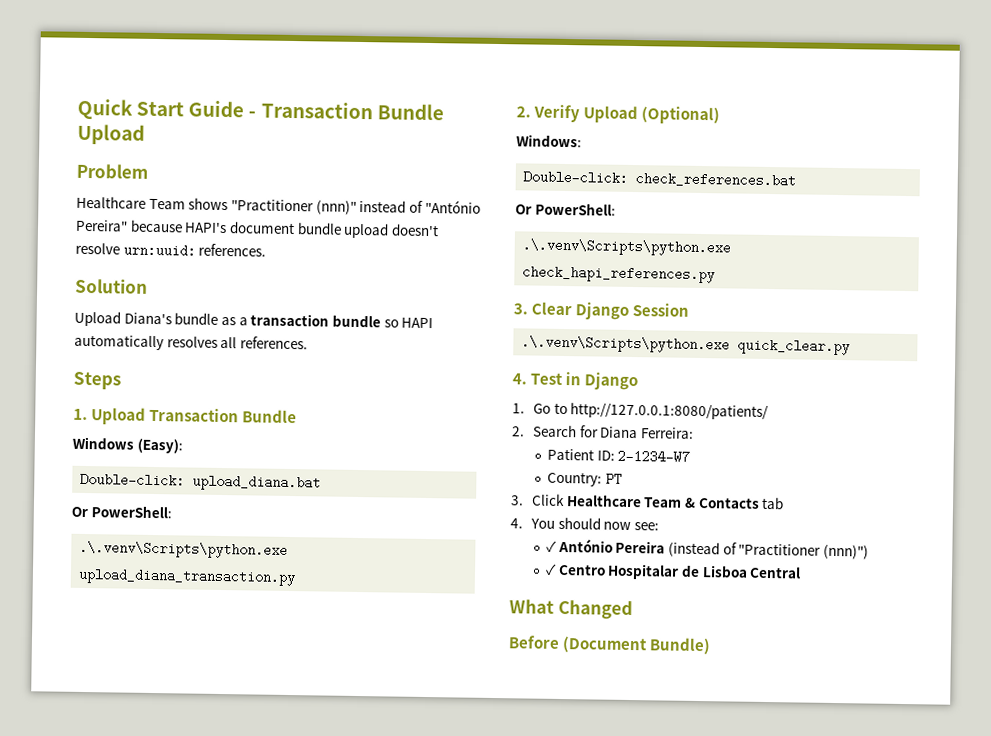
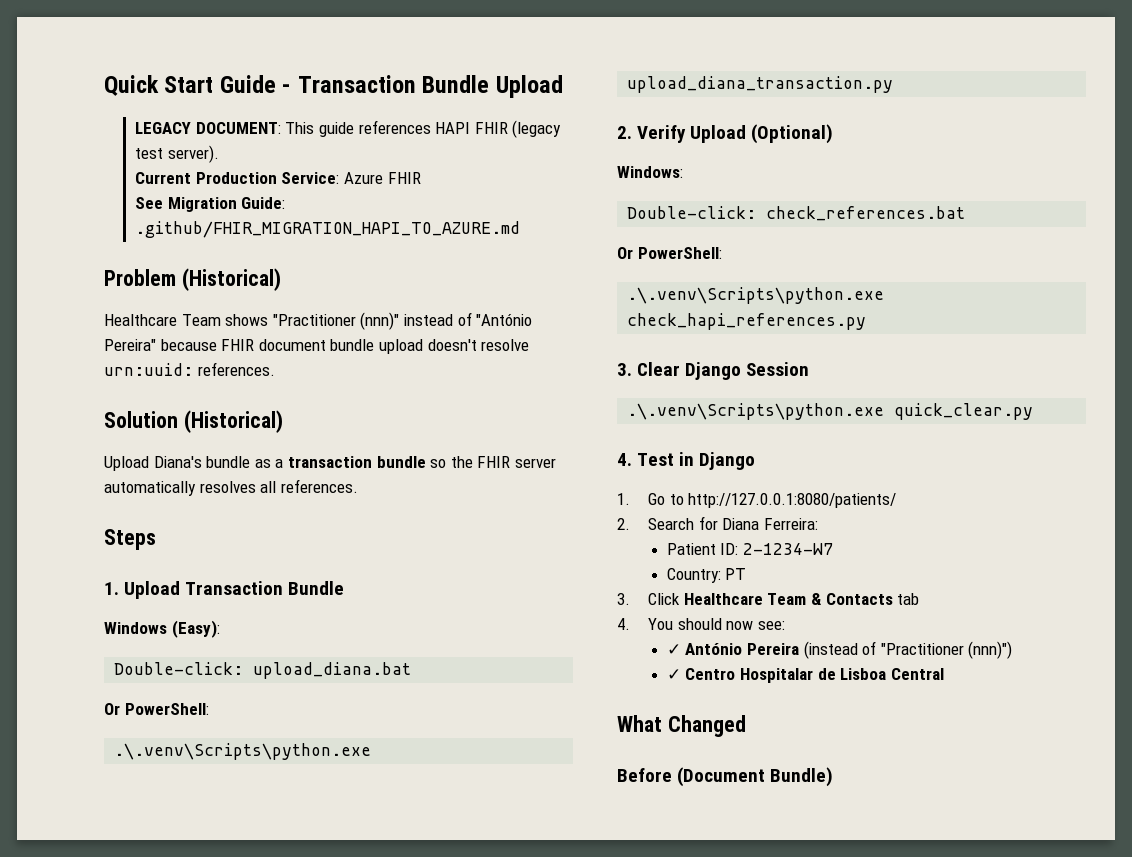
+ LEGACY DOCUMENT: This guide references HAPI FHIR (legacy test server).
+ Current Production Service: Azure FHIR
+ See Migration Guide: .github/FHIR_MIGRATION_HAPI_TO_AZURE.md
- Problem
+ Problem (Historical)
- Healthcare Team shows "Practitioner (nnn)" instead of "António Pereira" because HAPI's document bundle upload doesn't resolve urn:uuid: references.
+ Healthcare Team shows "Practitioner (nnn)" instead of "António Pereira" because FHIR document bundle upload doesn't resolve urn:uuid: references.
- Solution
+ Solution (Historical)
- Upload Diana's bundle as a transaction bundle so HAPI automatically resolves all references.
+ Upload Diana's bundle as a transaction bundle so the FHIR server automatically resolves all references.

